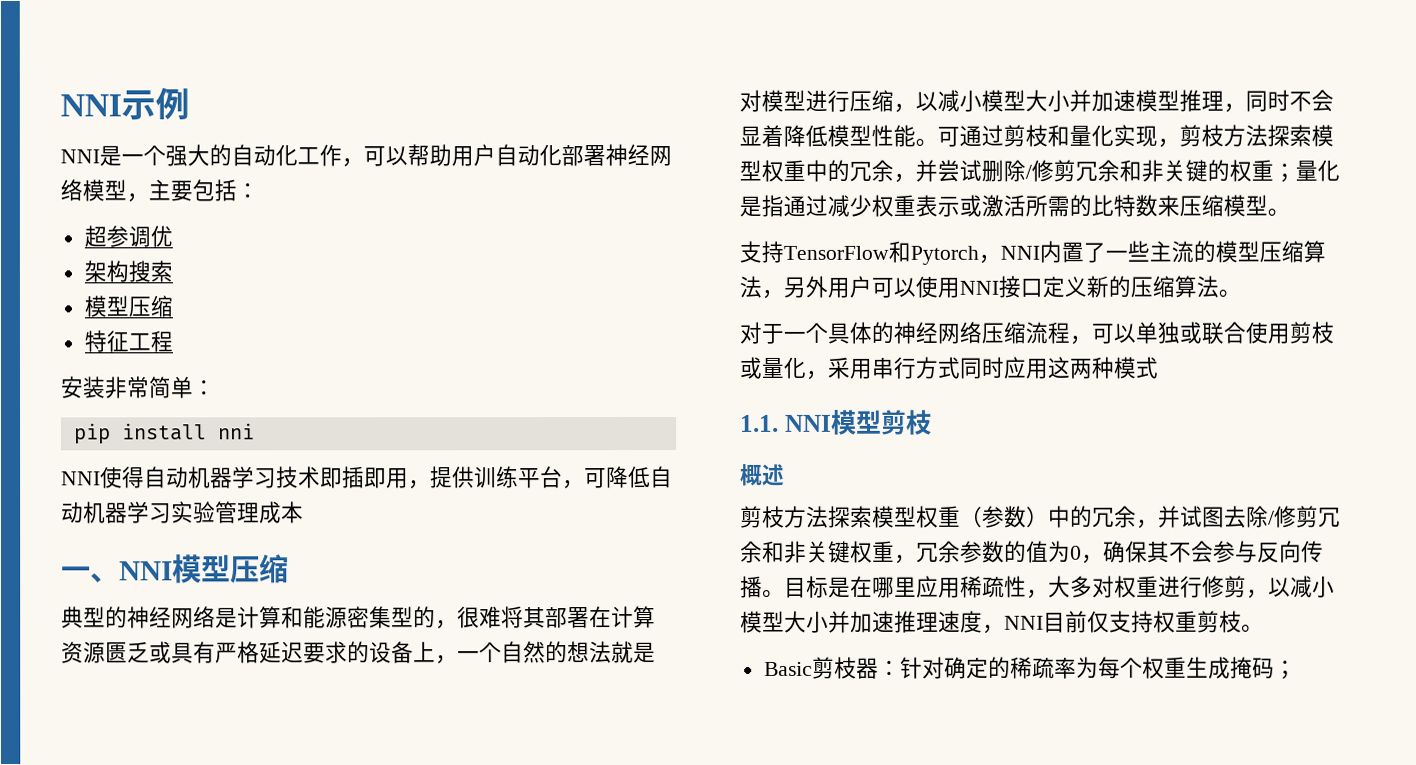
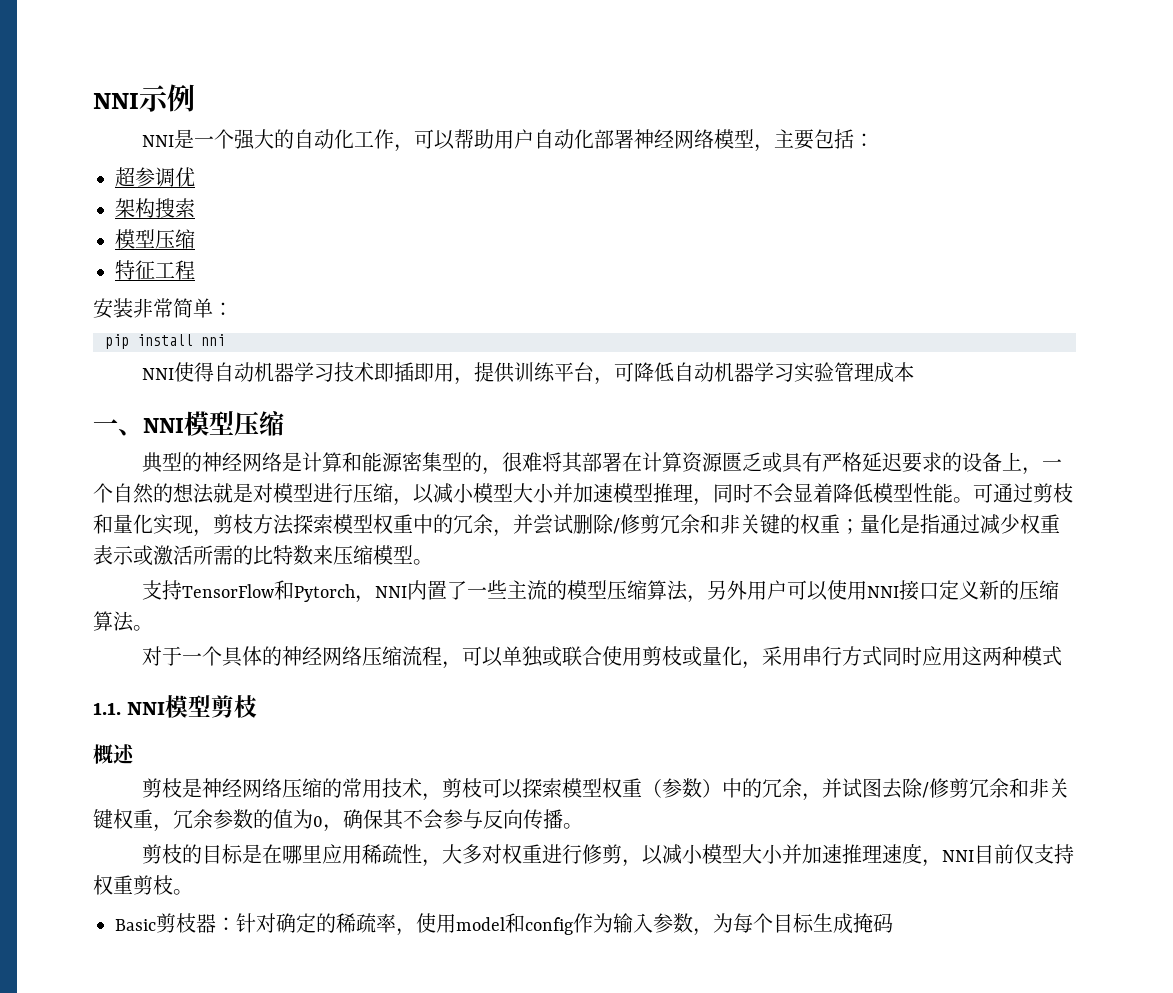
- 剪枝方法探索模型权重（参数）中的冗余，并试图去除/修剪冗余和非关键权重，冗余参数的值为0，确保其不会参与反向传播。目标是在哪里应用稀疏性，大多对权重进行修剪，以减小模型大小并加速推理速度，NNI目前仅支持权重剪枝。
+ 剪枝是神经网络压缩的常用技术，剪枝可以探索模型权重（参数）中的冗余，并试图去除/修剪冗余和非关键权重，冗余参数的值为0，确保其不会参与反向传播。
+ 剪枝的目标是在哪里应用稀疏性，大多对权重进行修剪，以减小模型大小并加速推理速度，NNI目前仅支持权重剪枝。
- Basic剪枝器：针对确定的稀疏率为每个权重生成掩码；
+ Basic剪枝器：针对确定的稀疏率，使用model和config作为输入参数，为每个目标生成掩码

